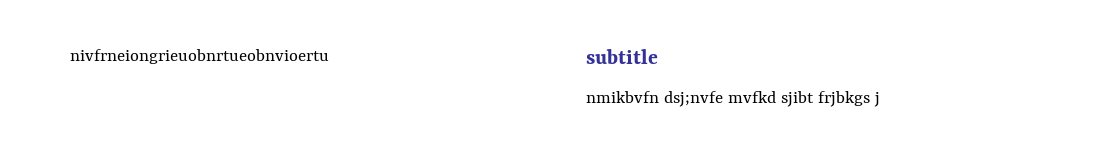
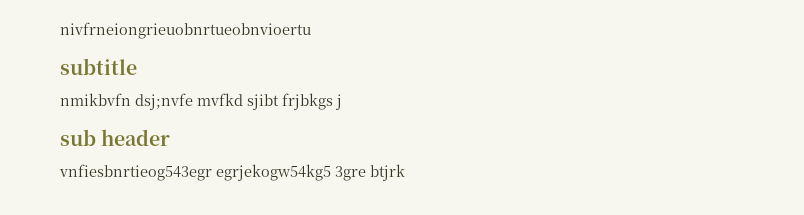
+ sub header
+ vnfiesbnrtieog543egr egrjekogw54kg5 3gre btjrk

